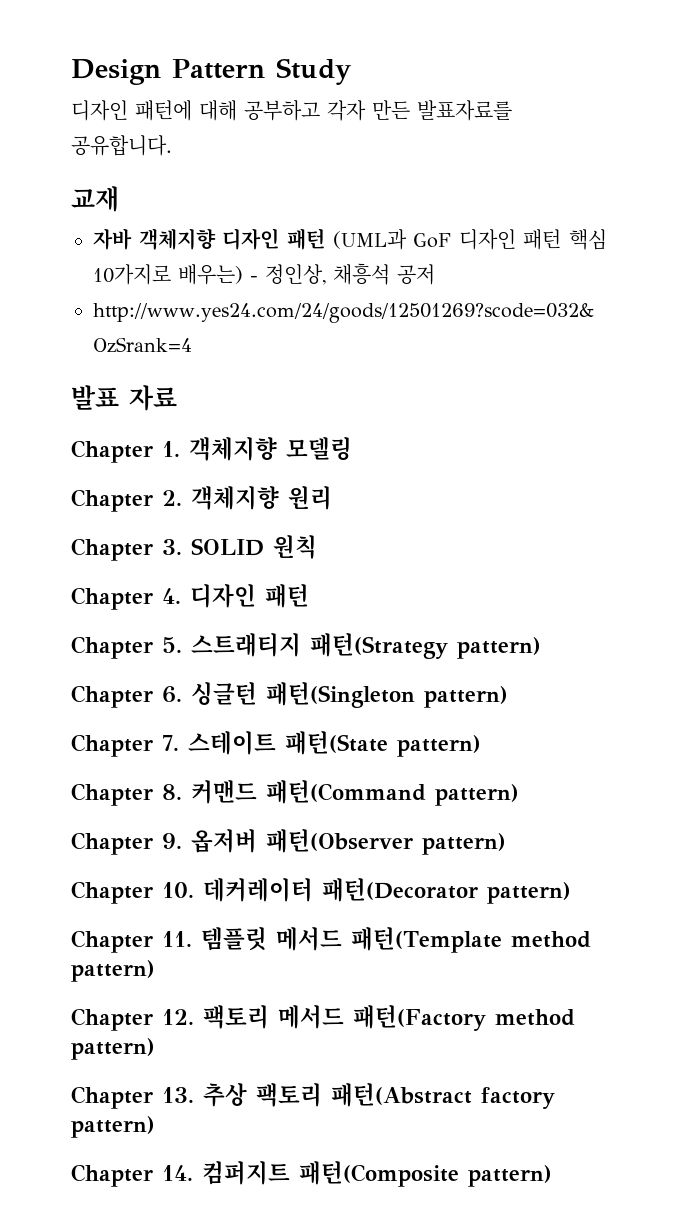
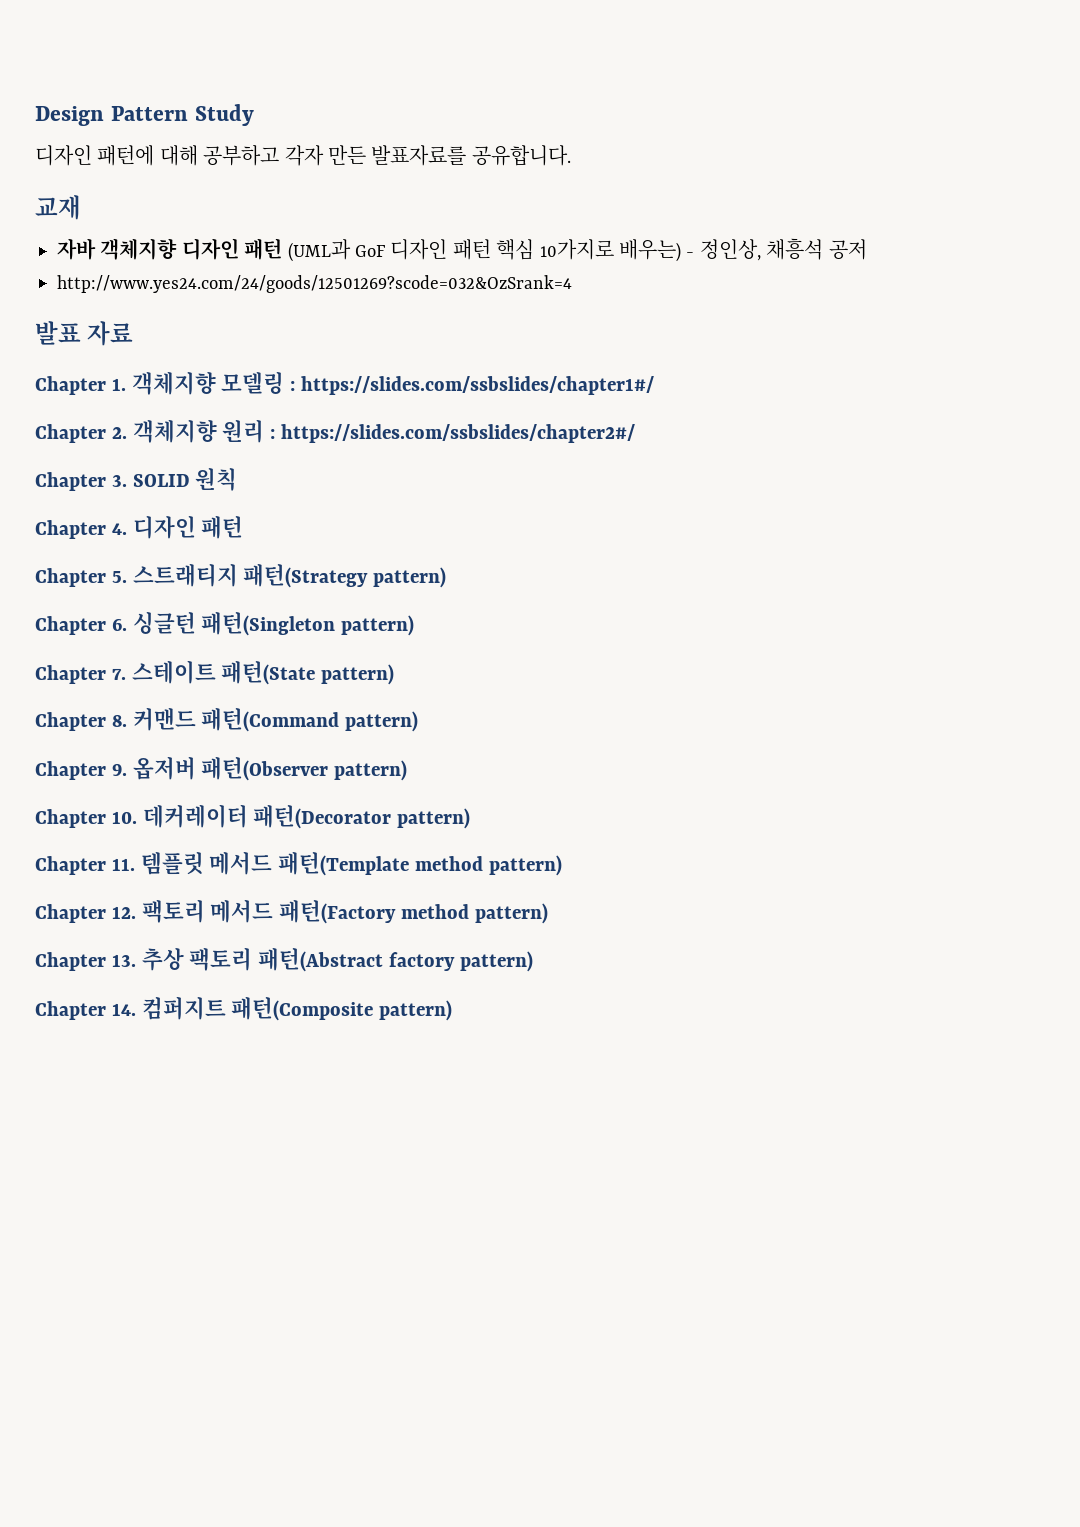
- Chapter 1. 객체지향 모델링
+ Chapter 1. 객체지향 모델링 : https://slides.com/ssbslides/chapter1#/
- Chapter 2. 객체지향 원리
+ Chapter 2. 객체지향 원리 : https://slides.com/ssbslides/chapter2#/

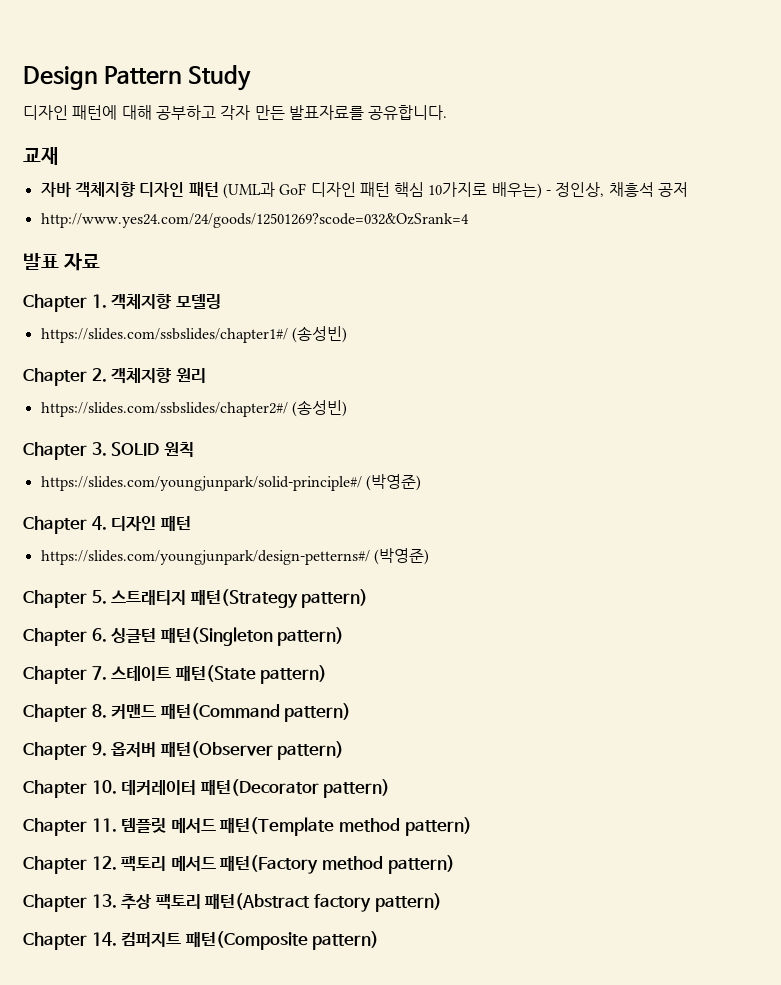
- Chapter 1. 객체지향 모델링 : https://slides.com/ssbslides/chapter1#/
+ Chapter 1. 객체지향 모델링
+ https://slides.com/ssbslides/chapter1#/ (송성빈)
- Chapter 2. 객체지향 원리 : https://slides.com/ssbslides/chapter2#/
+ Chapter 2. 객체지향 원리
+ https://slides.com/ssbslides/chapter2#/ (송성빈)
+ https://slides.com/youngjunpark/solid-principle#/ (박영준)
+ https://slides.com/youngjunpark/design-petterns#/ (박영준)

